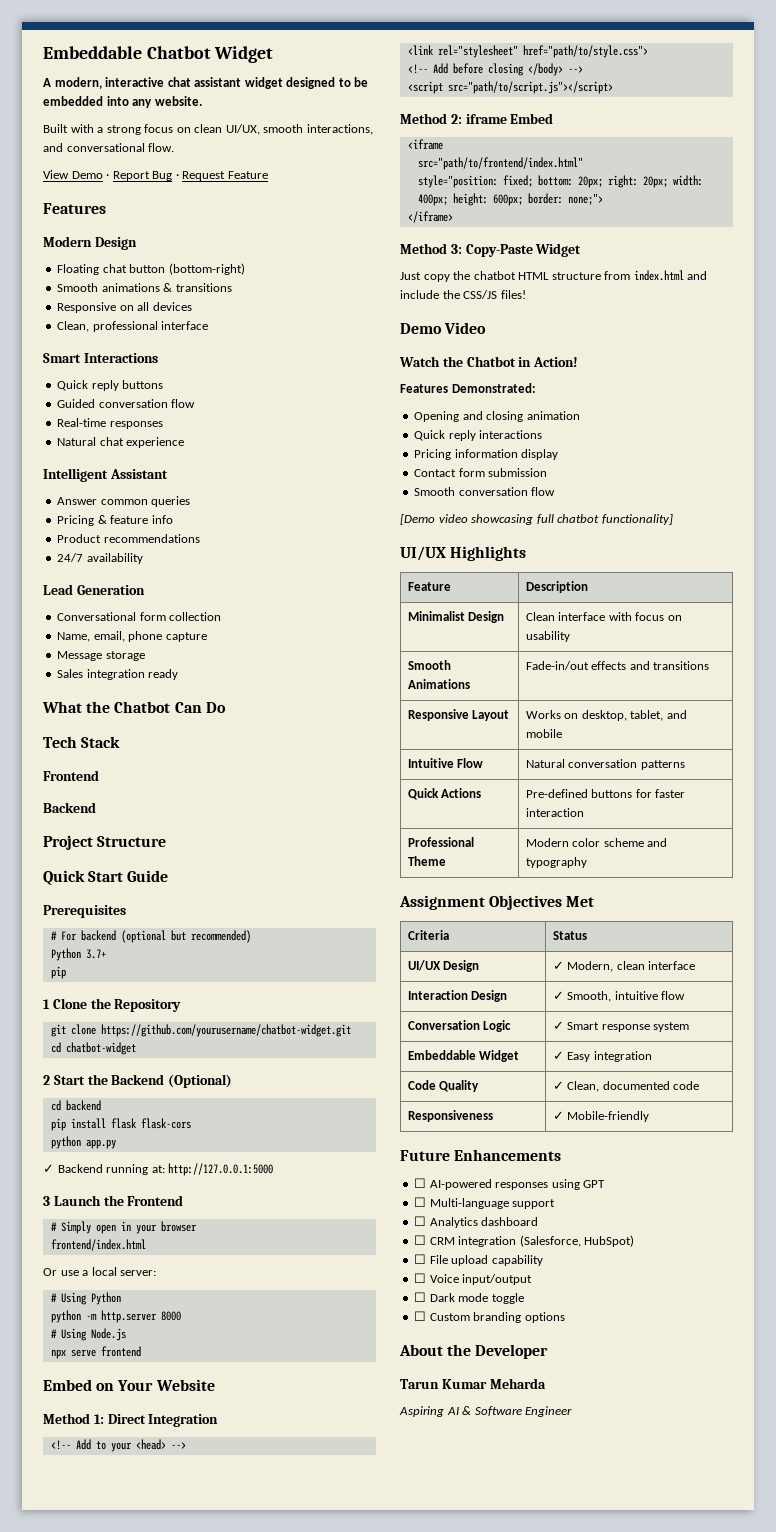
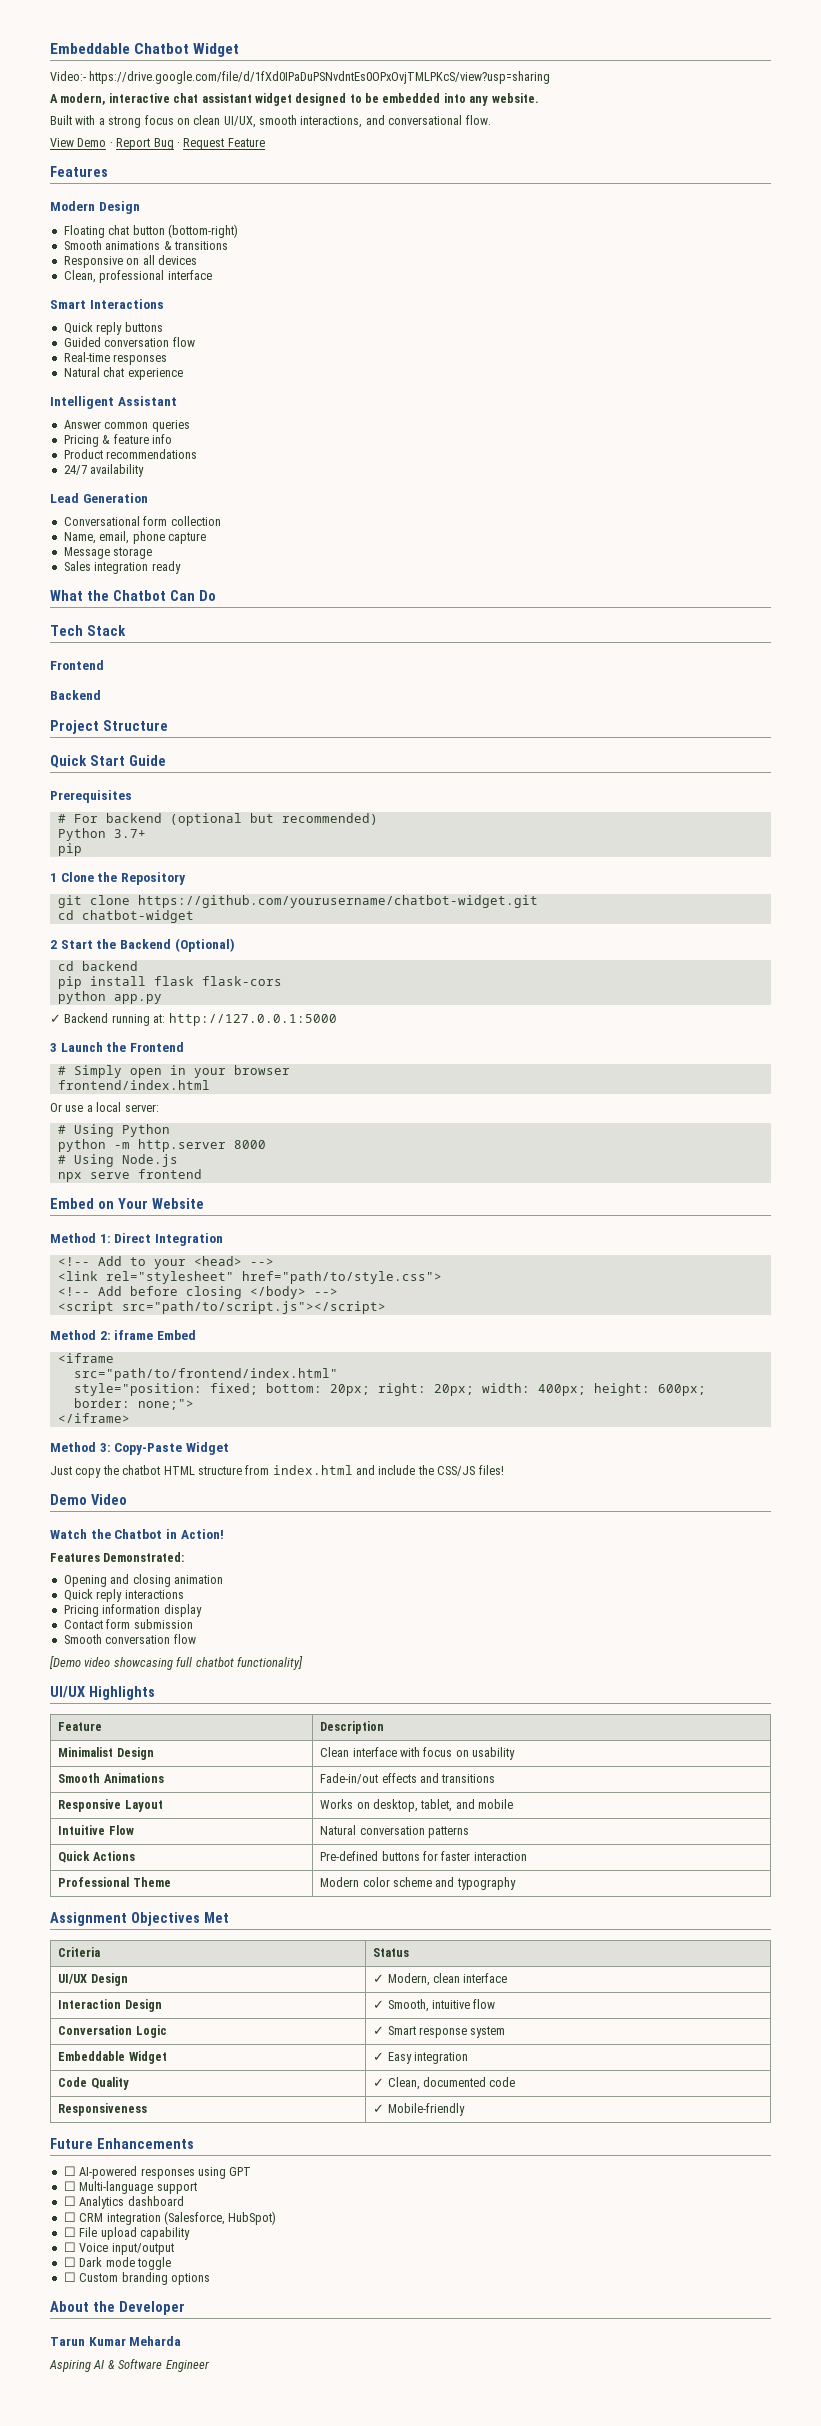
+ Video:- https://drive.google.com/file/d/1fXd0IPaDuPSNvdntEs0OPxOvjTMLPKcS/view?usp=sharing

